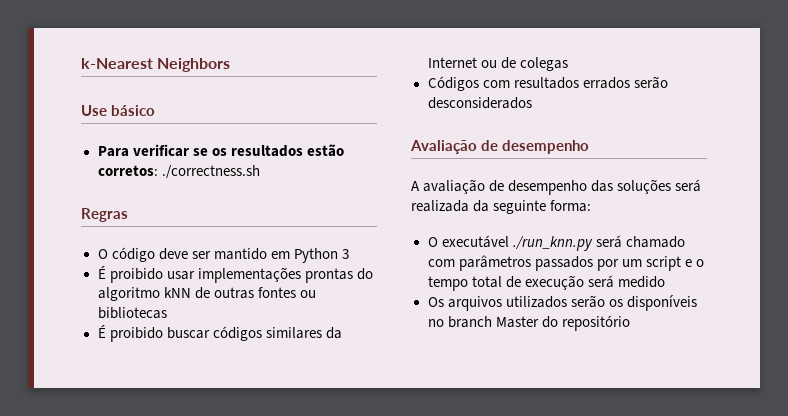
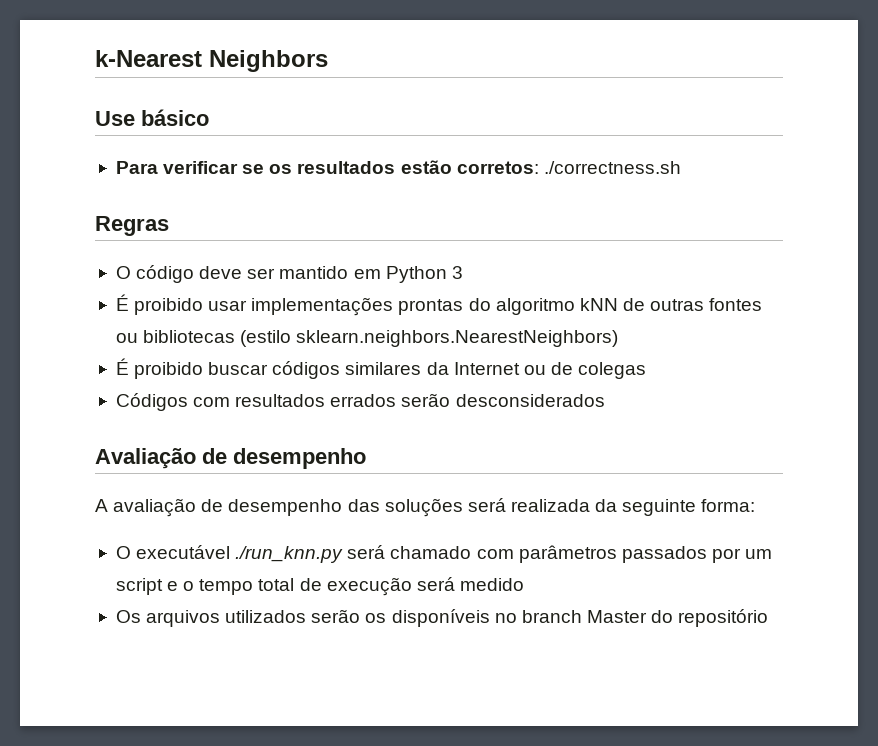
- É proibido usar implementações prontas do algoritmo kNN de outras fontes ou bibliotecas
+ É proibido usar implementações prontas do algoritmo kNN de outras fontes ou bibliotecas (estilo sklearn.neighbors.NearestNeighbors)

